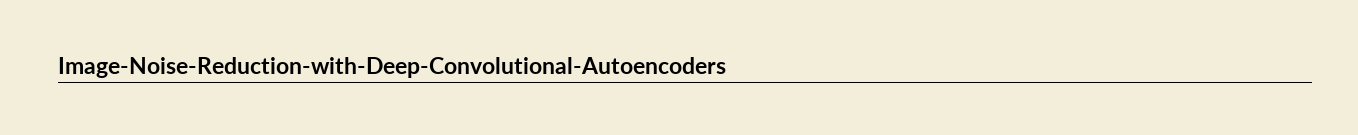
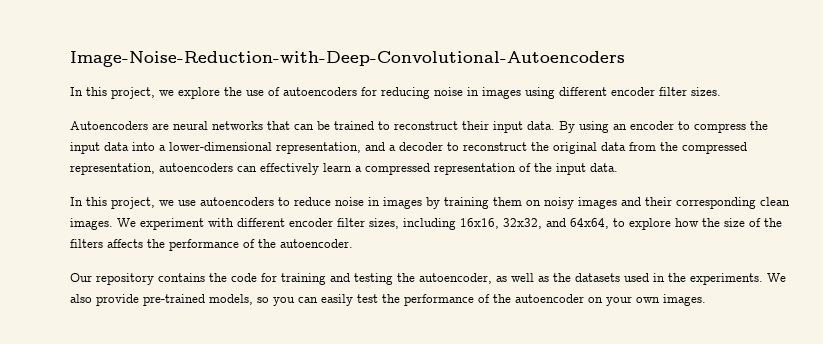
+ In this project, we explore the use of autoencoders for reducing noise in images using different encoder filter sizes.
+ Autoencoders are neural networks that can be trained to reconstruct their input data. By using an encoder to compress the input data into a lower-dimensional representation, and a decoder to reconstruct the original data from the compressed representation, autoencoders can effectively learn a compressed representation of the input data.
+ In this project, we use autoencoders to reduce noise in images by training them on noisy images and their corresponding clean images. We experiment with different encoder filter sizes, including 16x16, 32x32, and 64x64, to explore how the size of the filters affects the performance of the autoencoder.
+ Our repository contains the code for training and testing the autoencoder, as well as the datasets used in the experiments. We also provide pre-trained models, so you can easily test the performance of the autoencoder on your own images.

